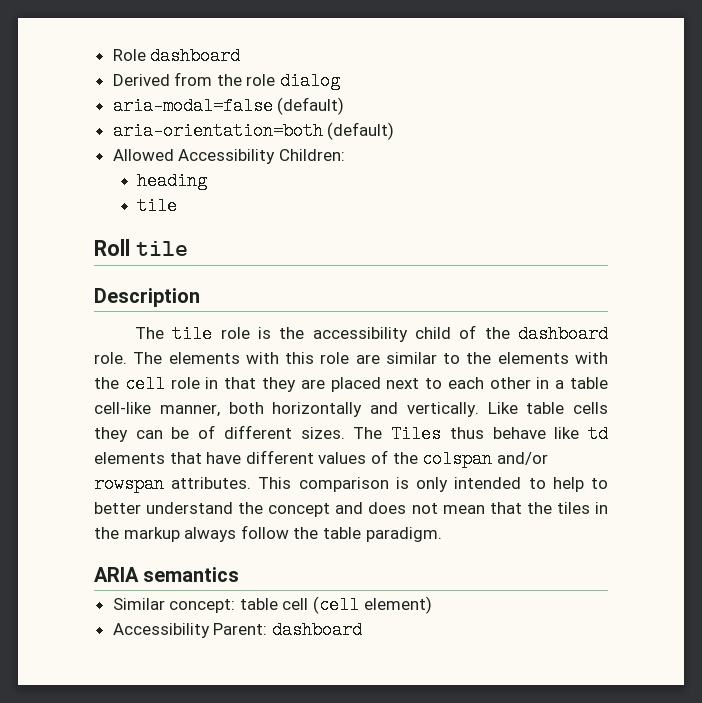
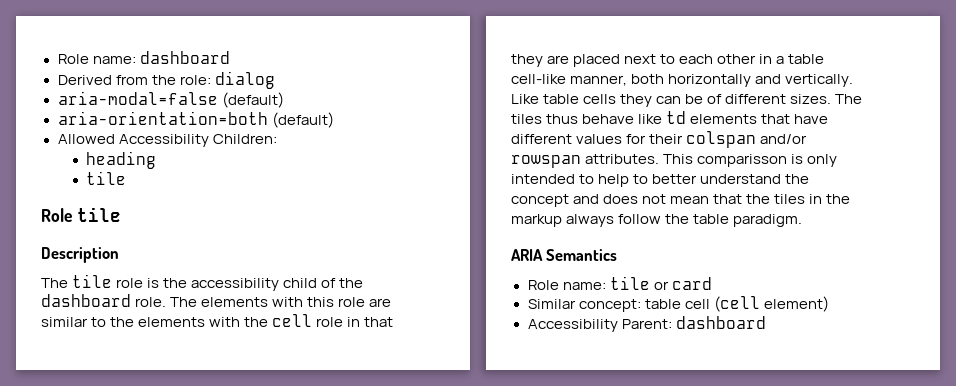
- Role dashboard
+ Role name: dashboard
- Derived from the role dialog
+ Derived from the role: dialog
- Roll tile
+ Role tile
- The Tiles thus behave like td elements that have different values of the colspan and/or rowspan attributes.
+ The tiles thus behave like td elements that have different values for their colspan and/or rowspan attributes.
- This comparison is only intended to help to better understand the concept and does not mean that the tiles in the markup always follow the table paradigm.
+ This comparisson is only intended to help to better understand the concept and does not mean that the tiles in the markup always follow the table paradigm.
- ARIA semantics
+ ARIA Semantics
+ Role name: tile or card

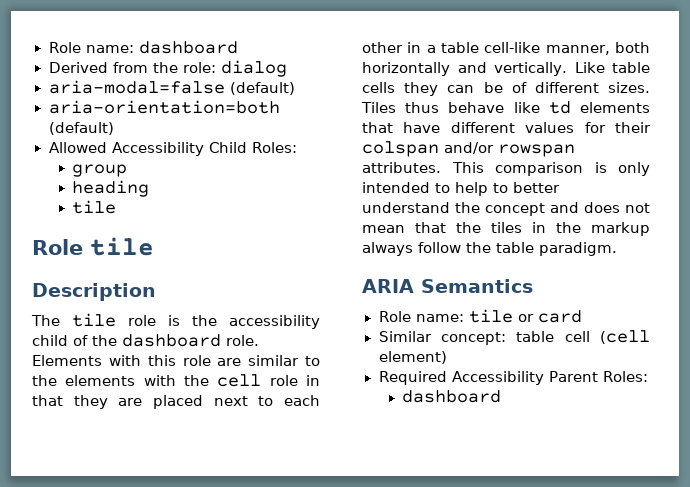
- Allowed Accessibility Children:
+ Allowed Accessibility Child Roles:
+ group
- The elements with this role are similar to the elements with the cell role in that they are placed next to each other in a table cell-like manner, both horizontally and vertically.
+ Elements with this role are similar to the elements with the cell role in that they are placed next to each other in a table cell-like manner, both horizontally and vertically.
- The tiles thus behave like td elements that have different values for their colspan and/or rowspan attributes.
+ Tiles thus behave like td elements that have different values for their colspan and/or rowspan attributes.
- This comparisson is only intended to help to better understand the concept and does not mean that the tiles in the markup always follow the table paradigm.
+ This comparison is only intended to help to better understand the concept and does not mean that the tiles in the markup always follow the table paradigm.
- Accessibility Parent: dashboard
+ Required Accessibility Parent Roles:
+ dashboard

